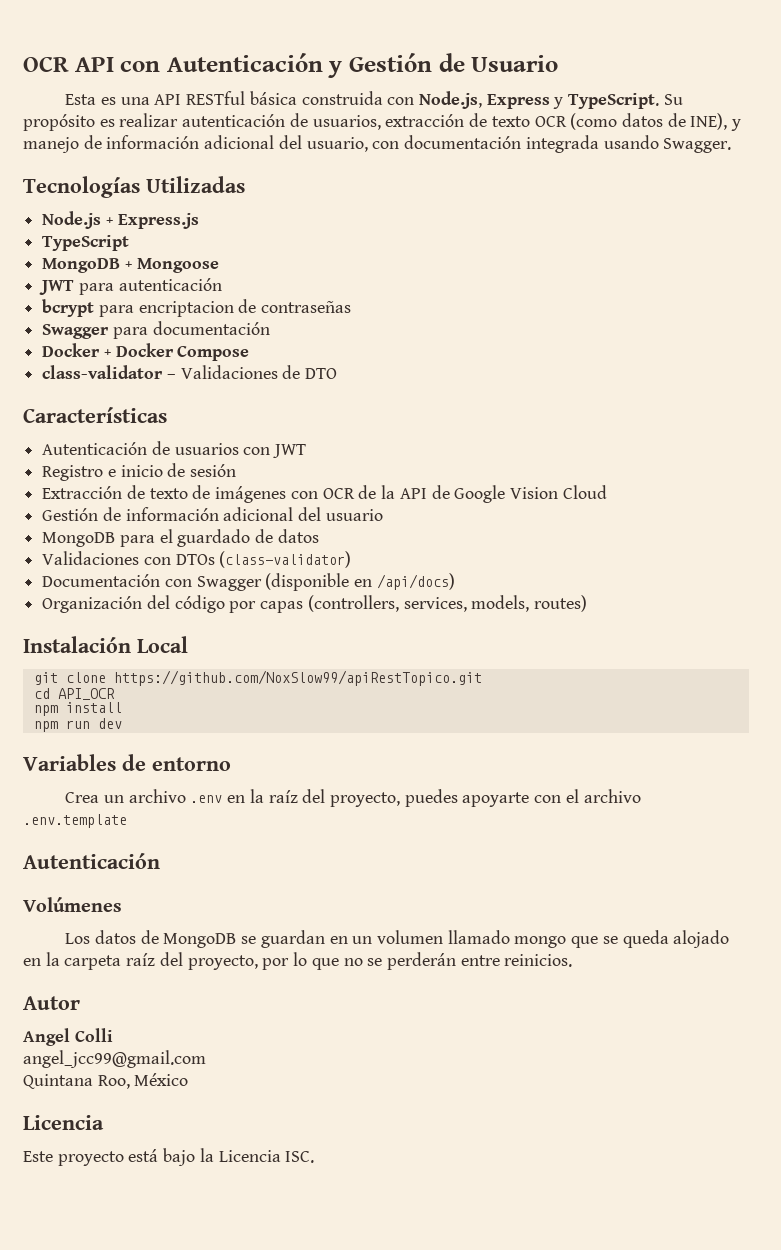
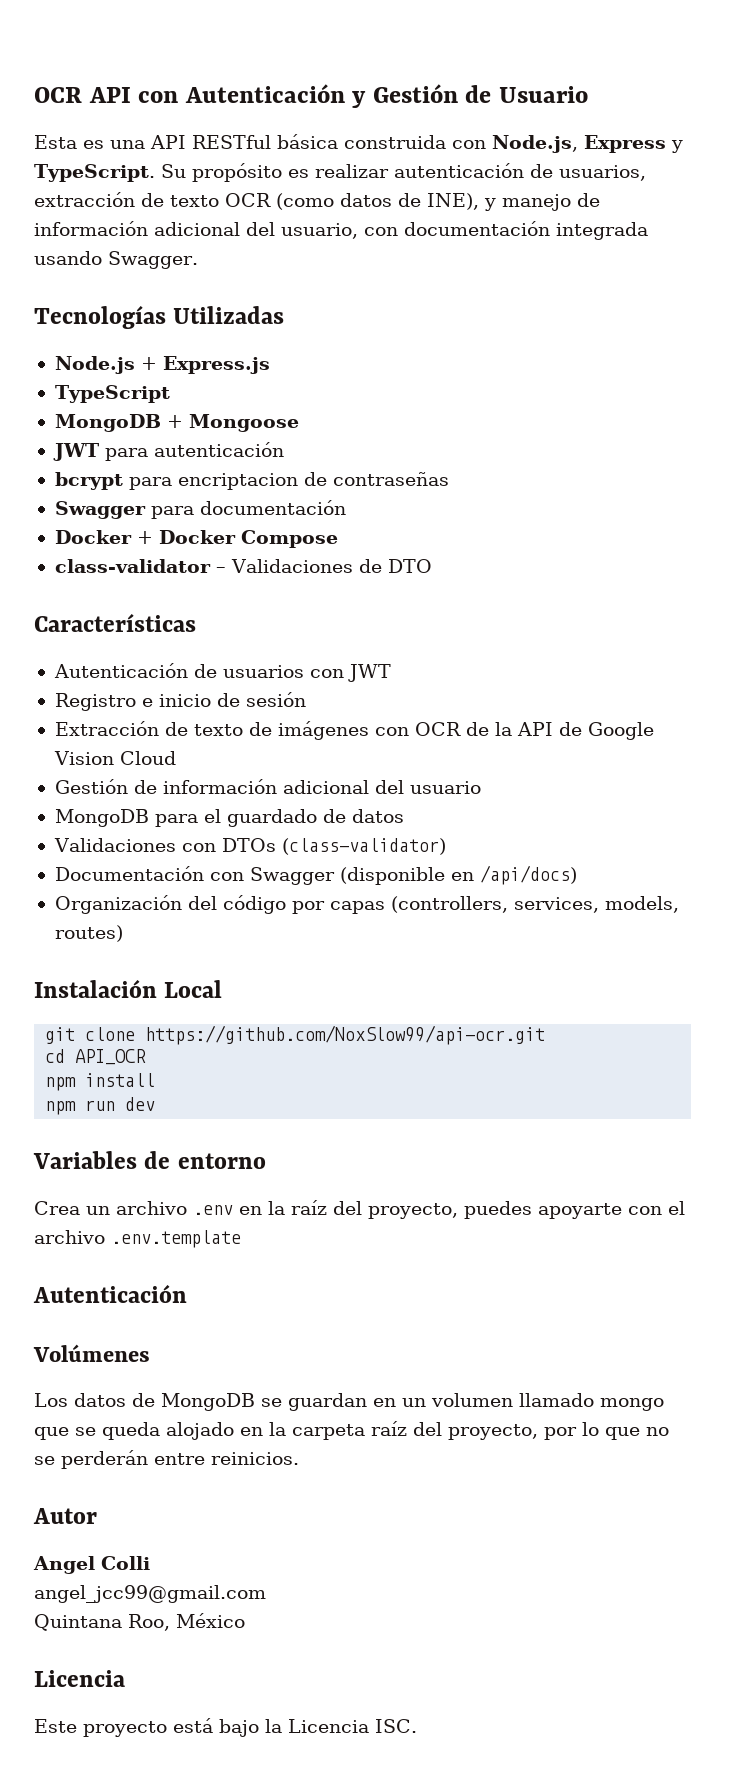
- git clone https://github.com/NoxSlow99/apiRestTopico.git
+ git clone https://github.com/NoxSlow99/api-ocr.git

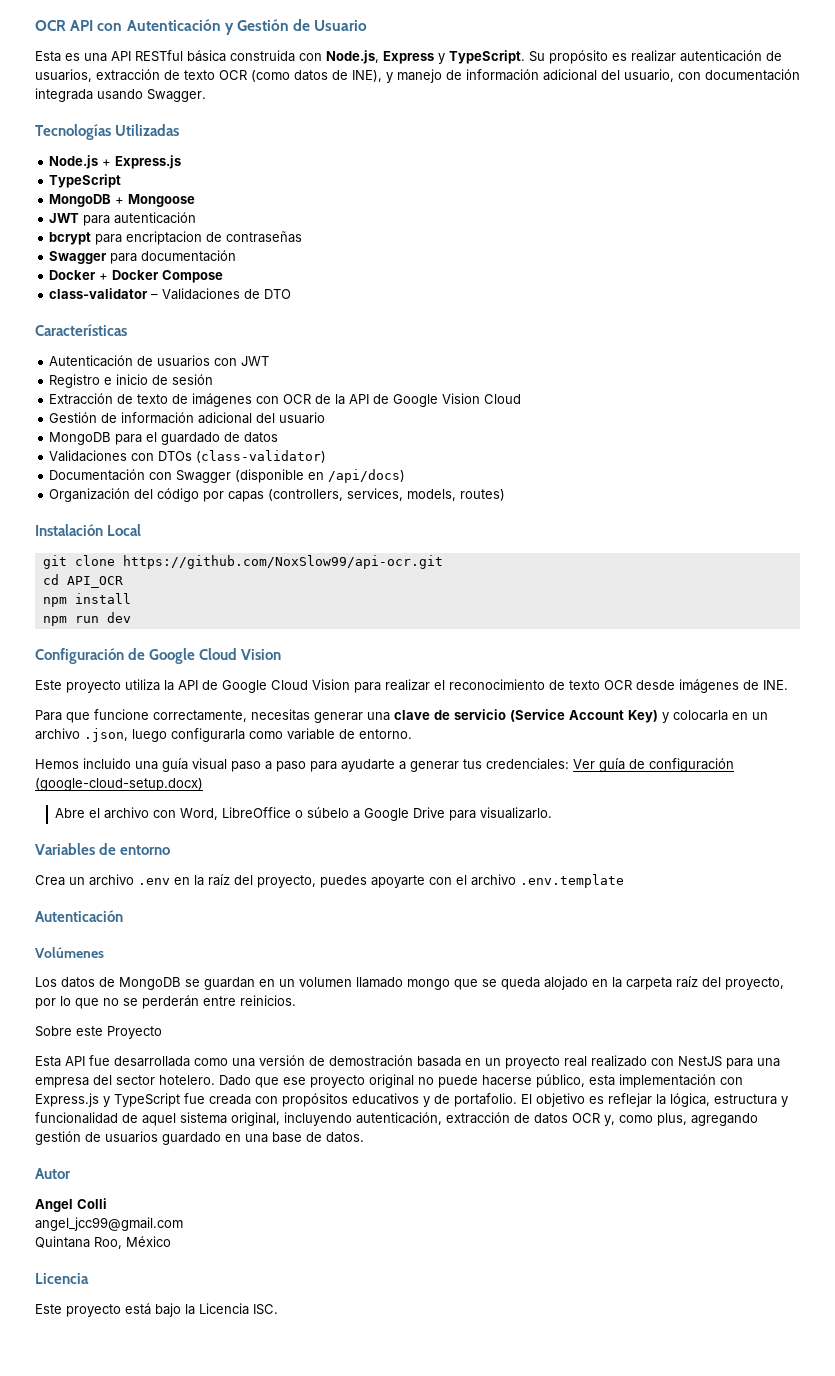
+ Configuración de Google Cloud Vision
+ Este proyecto utiliza la API de Google Cloud Vision para realizar el reconocimiento de texto OCR desde imágenes de INE.
+ Para que funcione correctamente, necesitas generar una clave de servicio (Service Account Key) y colocarla en un archivo .json, luego configurarla como variable de entorno.
+ Hemos incluido una guía visual paso a paso para ayudarte a generar tus credenciales: Ver guía de configuración (google-cloud-setup.docx)
+ Abre el archivo con Word, LibreOffice o súbelo a Google Drive para visualizarlo.
+ Sobre este Proyecto
+ Esta API fue desarrollada como una versión de demostración basada en un proyecto real realizado con NestJS para una empresa del sector hotelero. Dado que ese proyecto original no puede hacerse público, esta implementación con Express.js y TypeScript fue creada con propósitos educativos y de portafolio. El objetivo es reflejar la lógica, estructura y funcionalidad de aquel sistema original, incluyendo autenticación, extracción de datos OCR y, como plus, agregando gestión de usuarios guardado en una base de datos.

